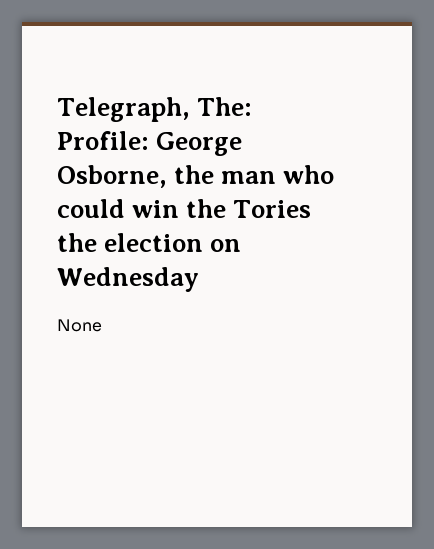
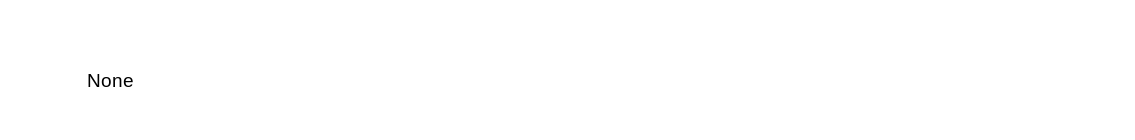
- Telegraph, The: Profile: George Osborne, the man who could win the Tories the election on Wednesday

